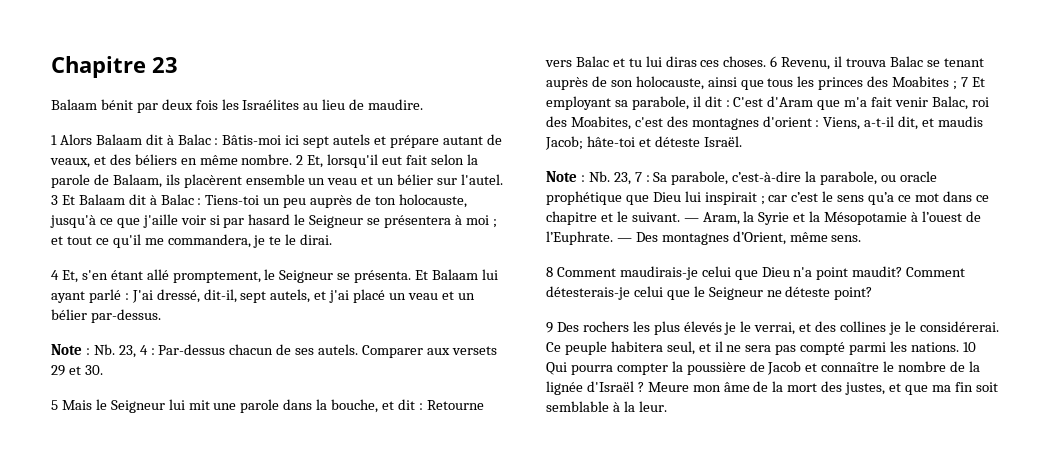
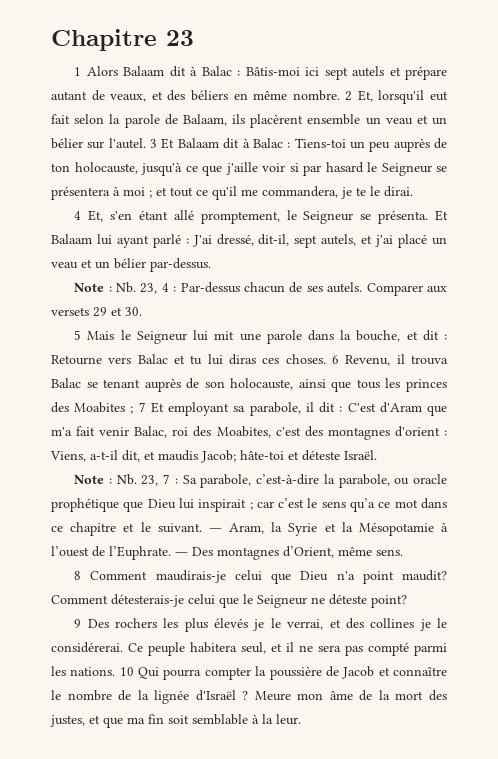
- Balaam bénit par deux fois les Israélites au lieu de maudire.

